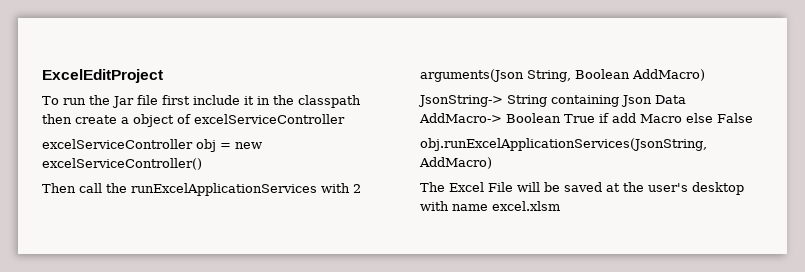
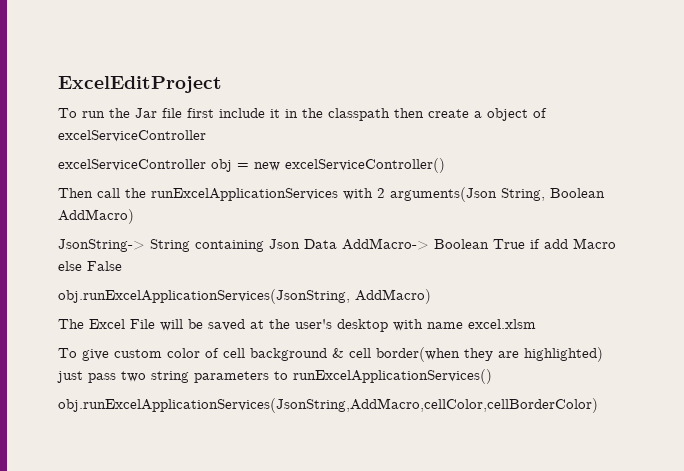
+ To give custom color of cell background & cell border(when they are highlighted) just pass two string parameters to runExcelApplicationServices()
+ obj.runExcelApplicationServices(JsonString,AddMacro,cellColor,cellBorderColor)

